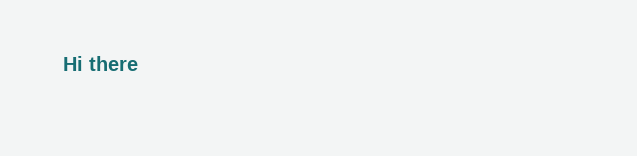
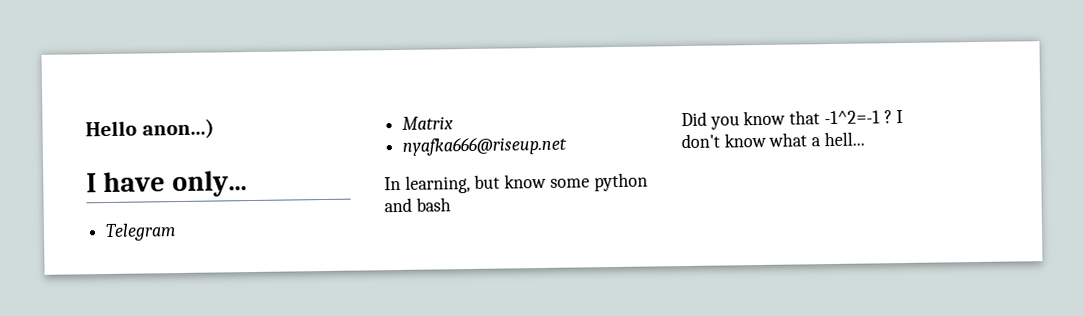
- Hi there
+ Hello anon...)
+ I have only...
+ Telegram
+ Matrix
+ nyafka666@riseup.net
+ In learning, but know some python and bash
+ Did you know that -1^2=-1 ? I don't know what a hell...

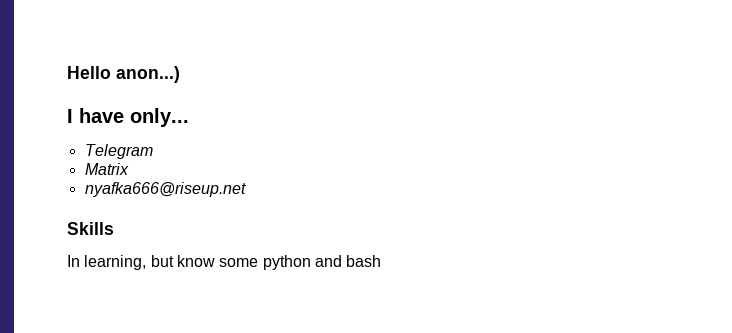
+ Skills
- Did you know that -1^2=-1 ? I don't know what a hell...

